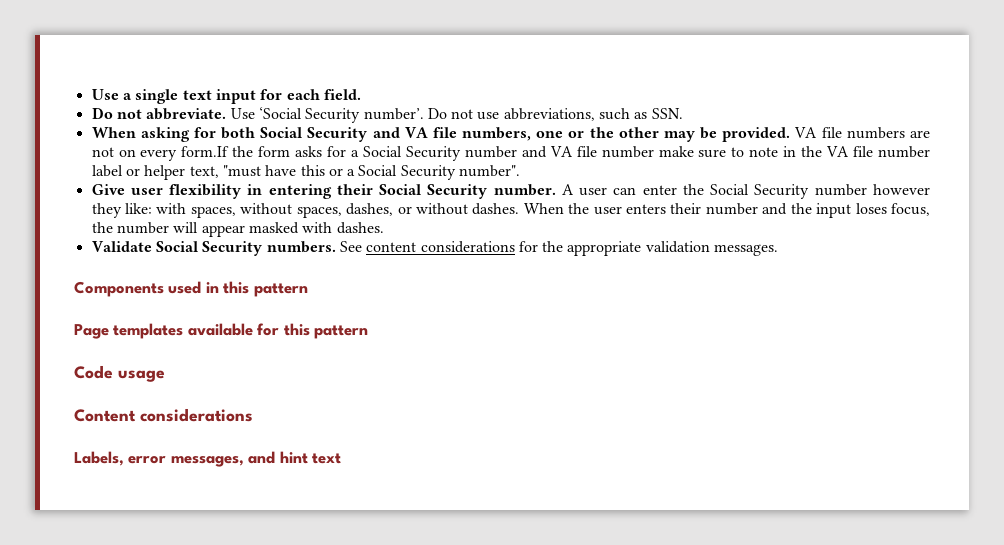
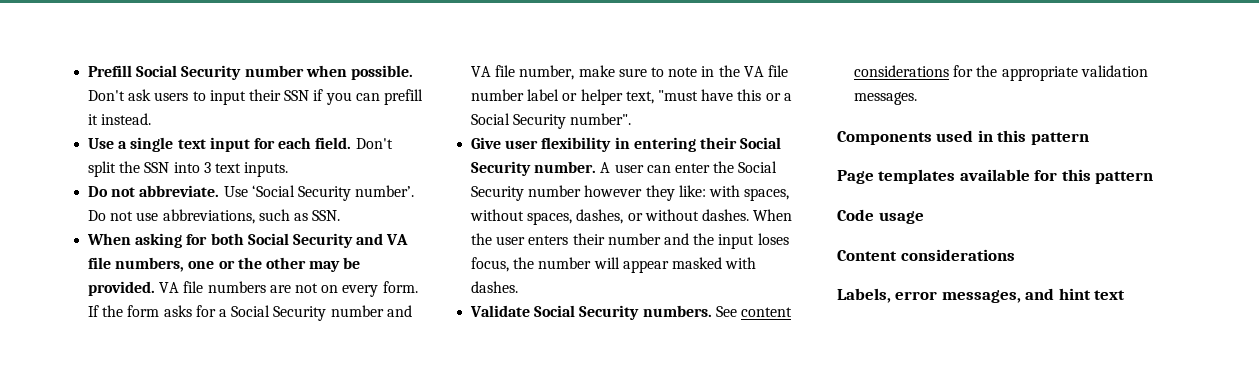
+ Prefill Social Security number when possible. Don't ask users to input their SSN if you can prefill it instead.
+ Don't split the SSN into 3 text inputs.
- VA file numbers are not on every form.If the form asks for a Social Security number and VA file number make sure to note in the VA file number label or helper text, "must have this or a Social Security number".
+ VA file numbers are not on every form. If the form asks for a Social Security number and VA file number, make sure to note in the VA file number label or helper text, "must have this or a Social Security number".

